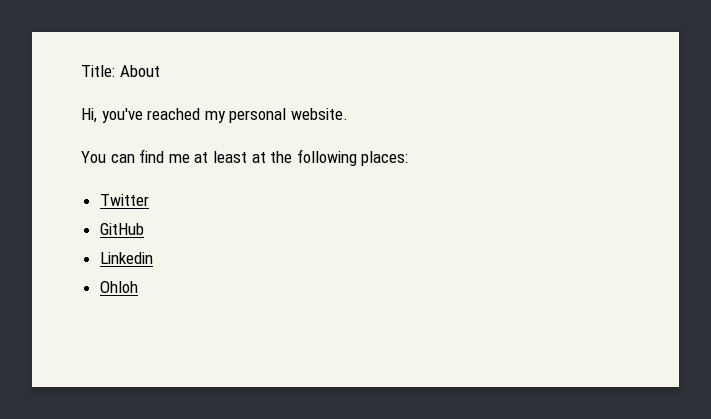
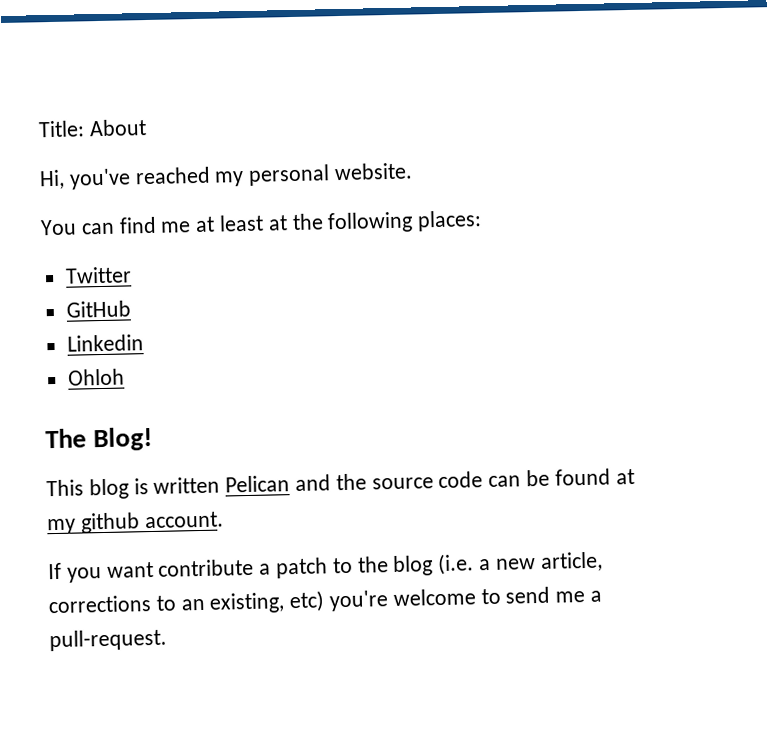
+ The Blog!
+ This blog is written Pelican and the source code can be found at my github account.
+ If you want contribute a patch to the blog (i.e. a new article, corrections to an existing, etc) you're welcome to send me a pull-request.

